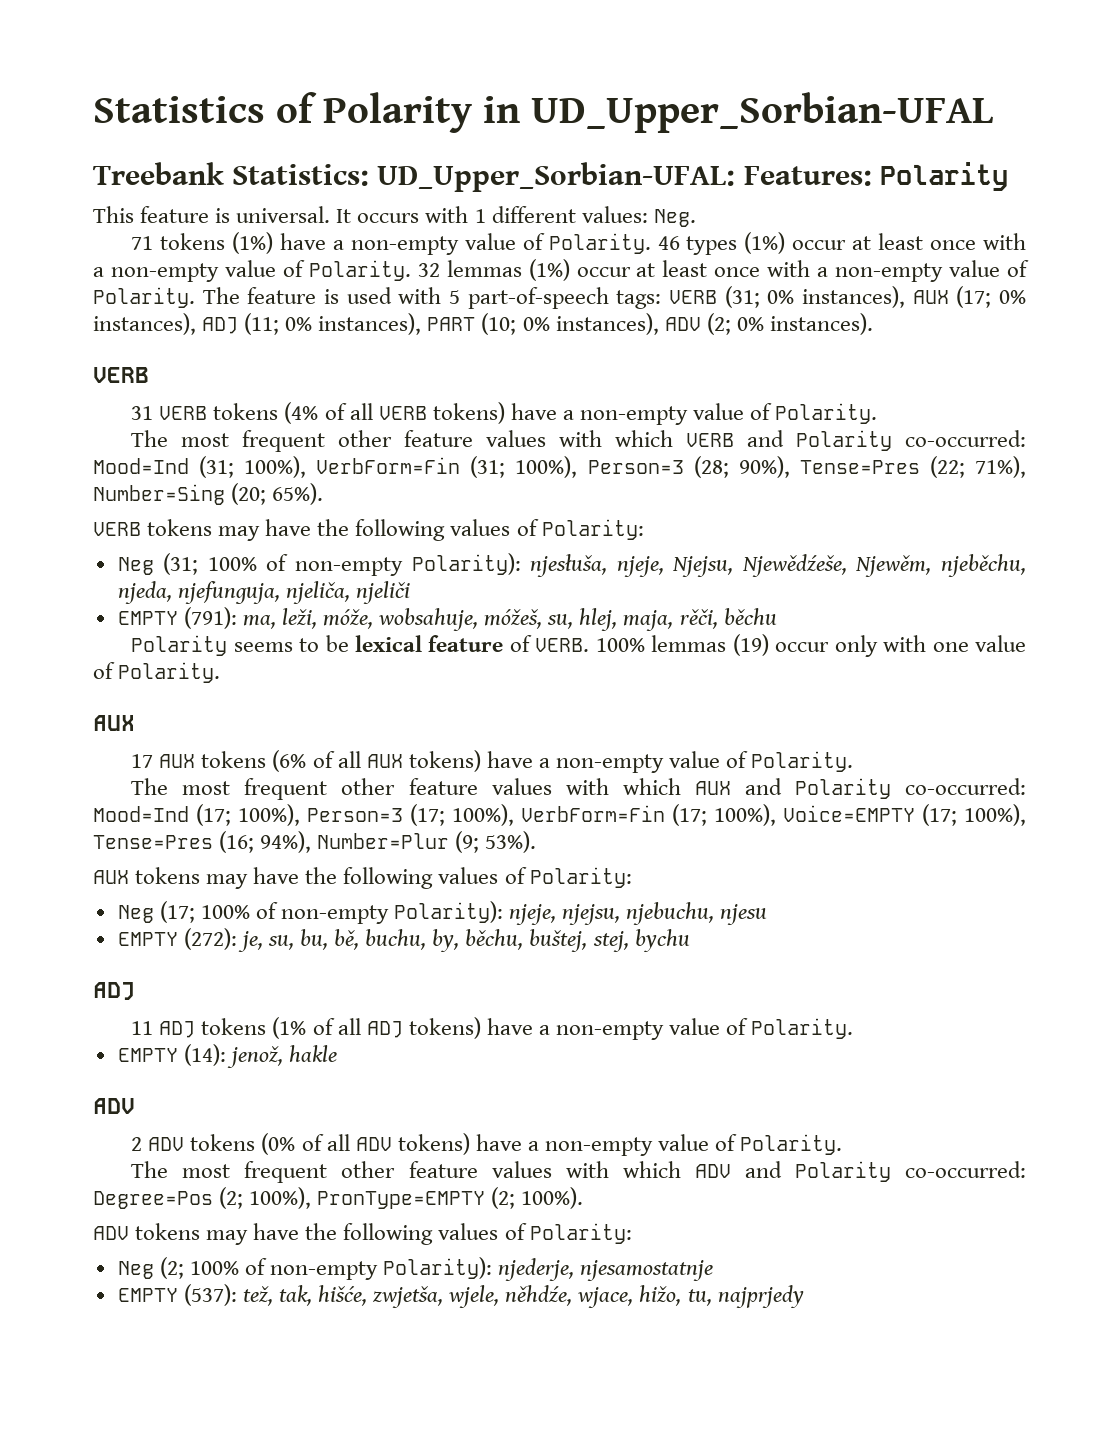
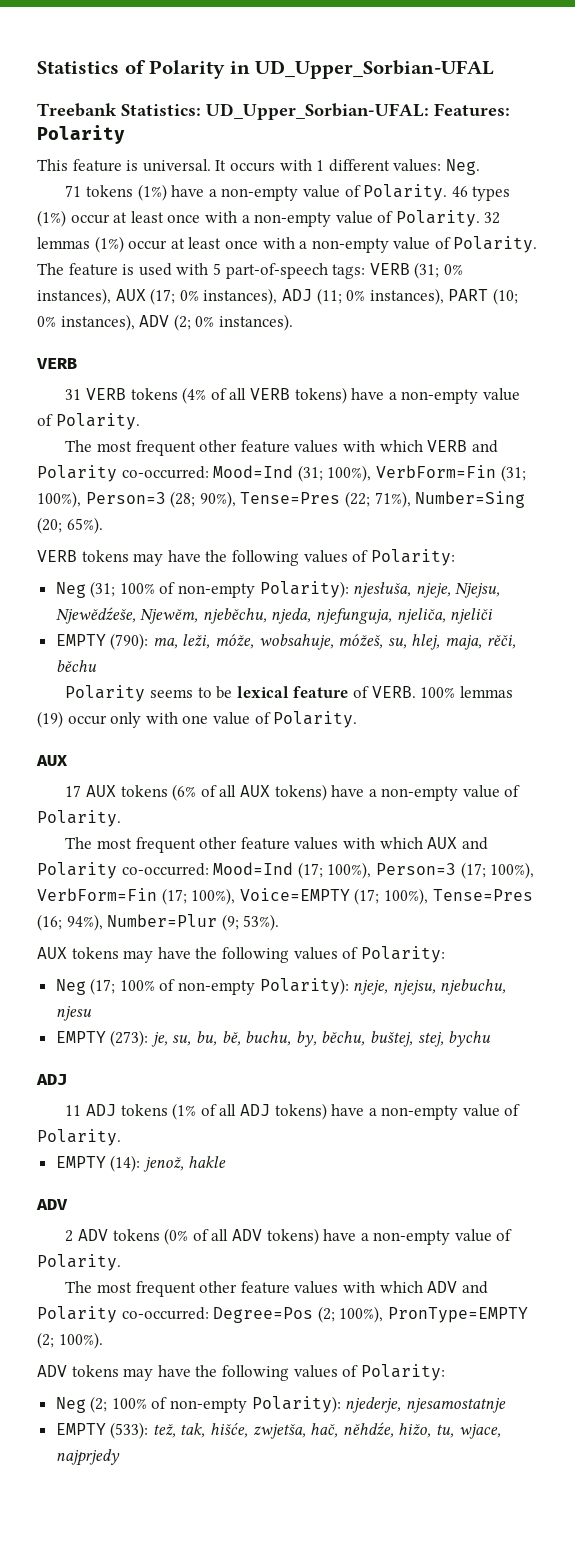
- EMPTY (791): ma, leži, móže, wobsahuje, móžeš, su, hlej, maja, rěči, běchu
+ EMPTY (790): ma, leži, móže, wobsahuje, móžeš, su, hlej, maja, rěči, běchu
- EMPTY (272): je, su, bu, bě, buchu, by, běchu, buštej, stej, bychu
+ EMPTY (273): je, su, bu, bě, buchu, by, běchu, buštej, stej, bychu
- EMPTY (537): tež, tak, hišće, zwjetša, wjele, něhdźe, wjace, hižo, tu, najprjedy
+ EMPTY (533): tež, tak, hišće, zwjetša, hač, něhdźe, hižo, tu, wjace, najprjedy

